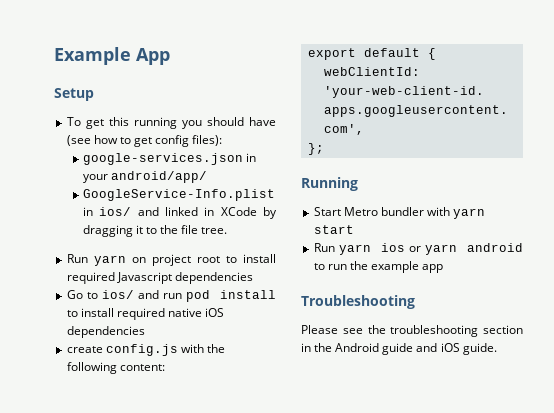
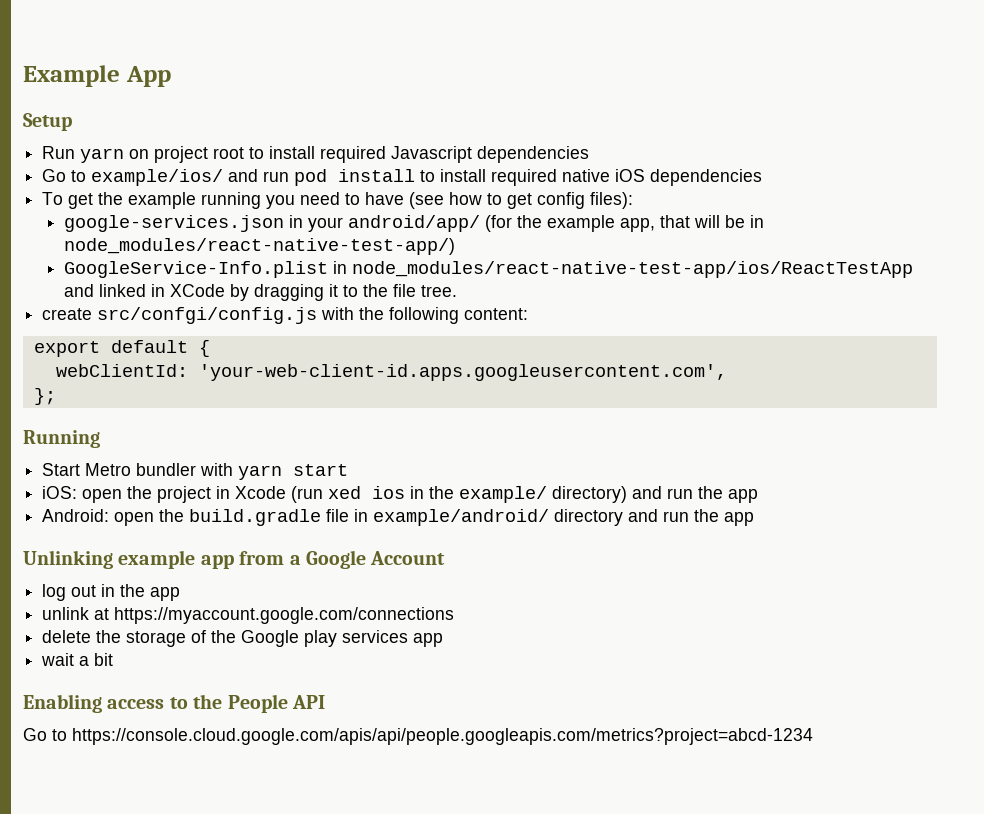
- To get this running you should have (see how to get config files):
- google-services.json in your android/app/
- GoogleService-Info.plist in ios/ and linked in XCode by dragging it to the file tree.
- Go to ios/ and run pod install to install required native iOS dependencies
+ Go to example/ios/ and run pod install to install required native iOS dependencies
+ To get the example running you need to have (see how to get config files):
+ google-services.json in your android/app/ (for the example app, that will be in node_modules/react-native-test-app/)
+ GoogleService-Info.plist in node_modules/react-native-test-app/ios/ReactTestApp and linked in XCode by dragging it to the file tree.
- create config.js with the following content:
+ create src/confgi/config.js with the following content:
- Run yarn ios or yarn android to run the example app
- Troubleshooting
- Please see the troubleshooting section in the Android guide and iOS guide.
+ iOS: open the project in Xcode (run xed ios in the example/ directory) and run the app
+ Android: open the build.gradle file in example/android/ directory and run the app
+ Unlinking example app from a Google Account
+ log out in the app
+ unlink at https://myaccount.google.com/connections
+ delete the storage of the Google play services app
+ wait a bit
+ Enabling access to the People API
+ Go to https://console.cloud.google.com/apis/api/people.googleapis.com/metrics?project=abcd-1234

